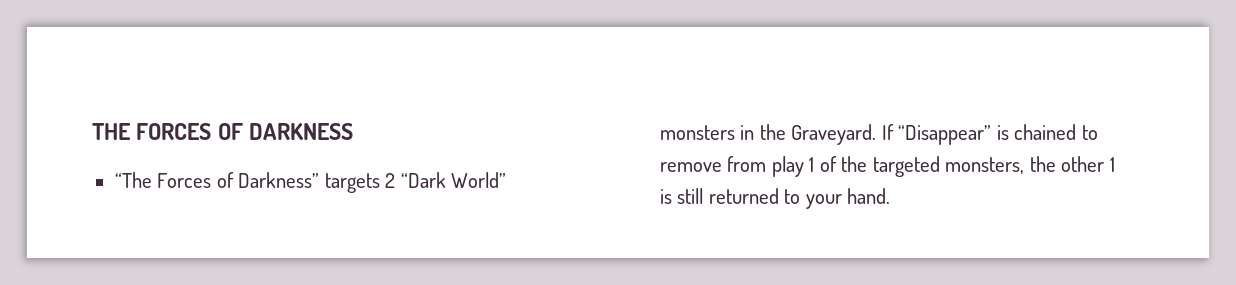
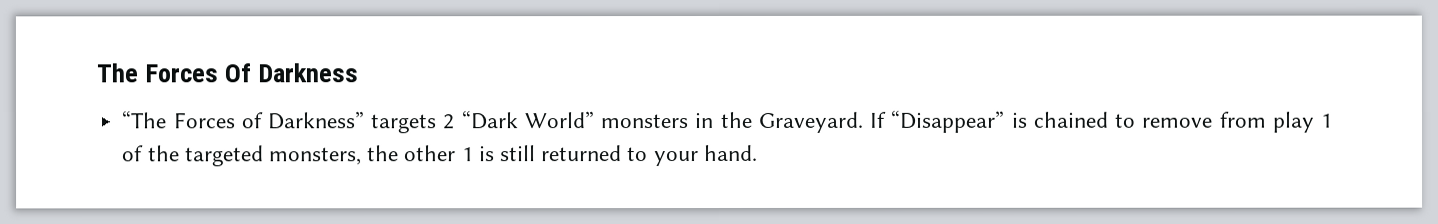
- THE FORCES OF DARKNESS
+ The Forces Of Darkness

